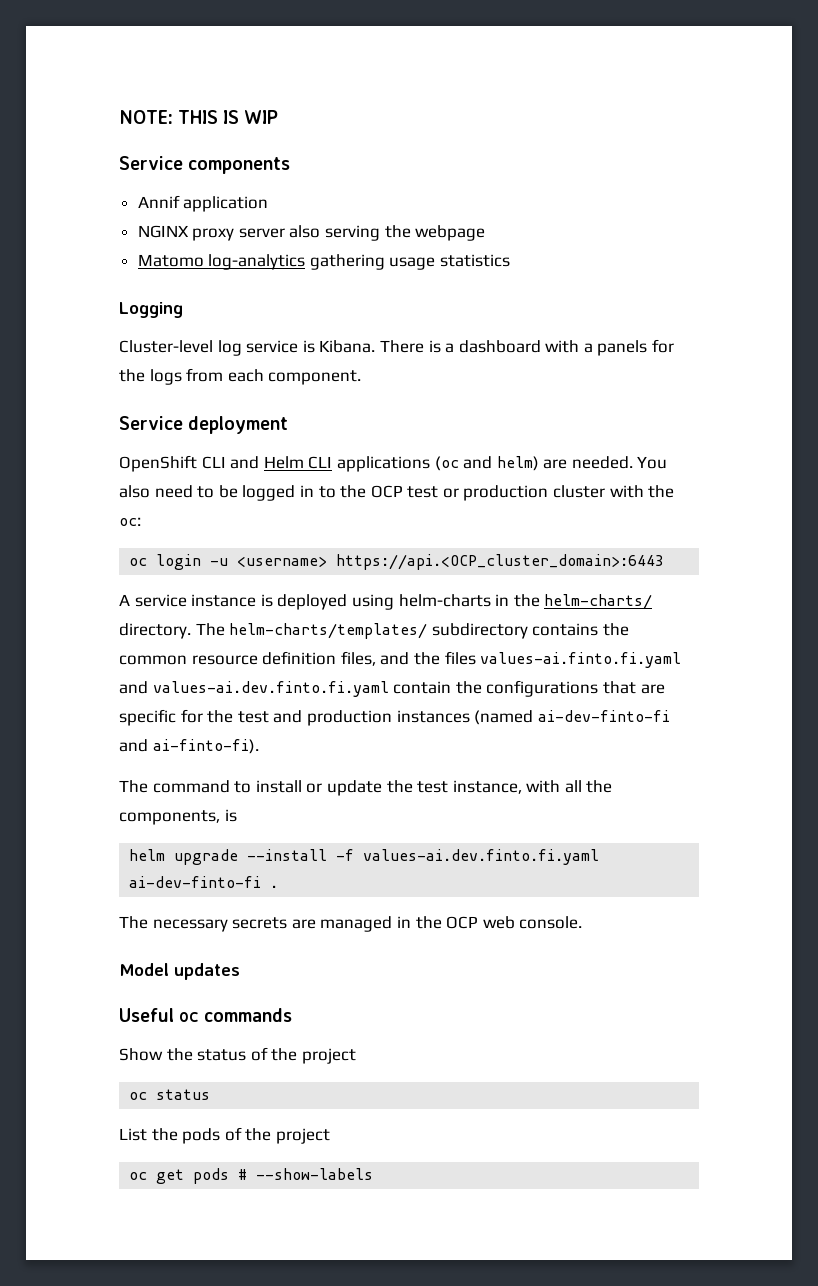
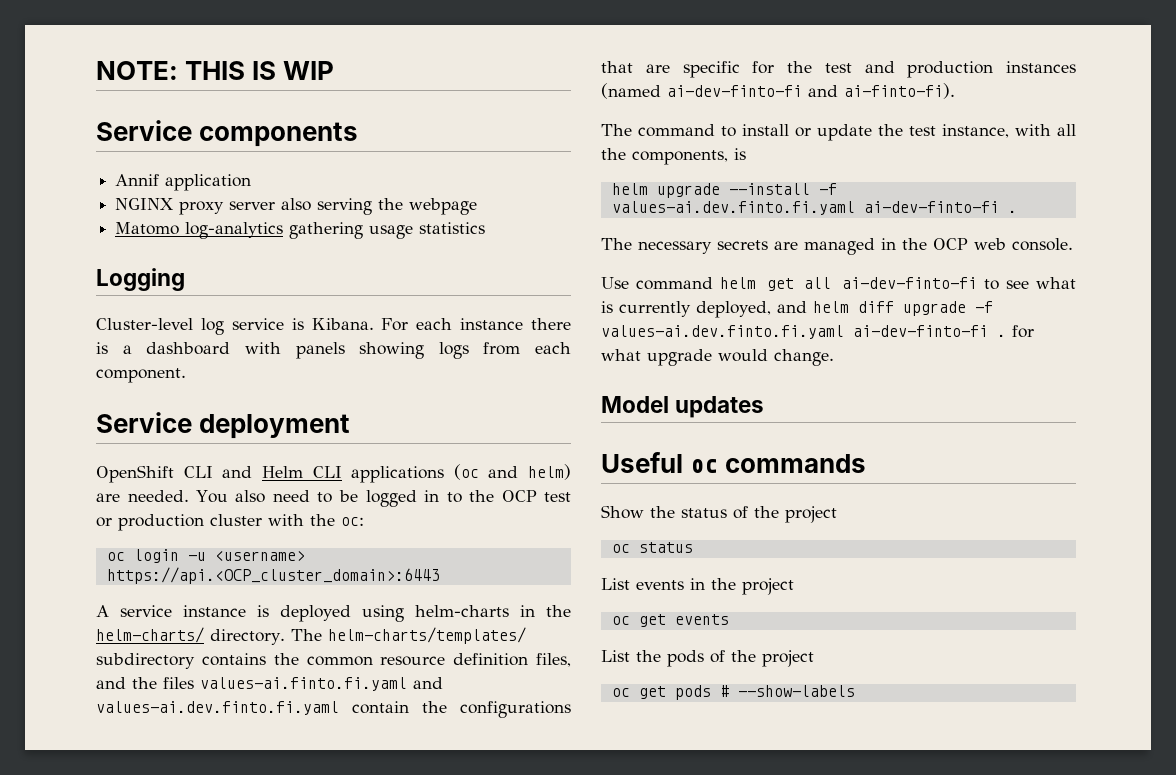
- There is a dashboard with a panels for the logs from each component.
+ For each instance there is a dashboard with panels showing logs from each component.
+ Use command helm get all ai-dev-finto-fi to see what is currently deployed, and helm diff upgrade -f values-ai.dev.finto.fi.yaml ai-dev-finto-fi . for what upgrade would change.
+ List events in the project
+ oc get events

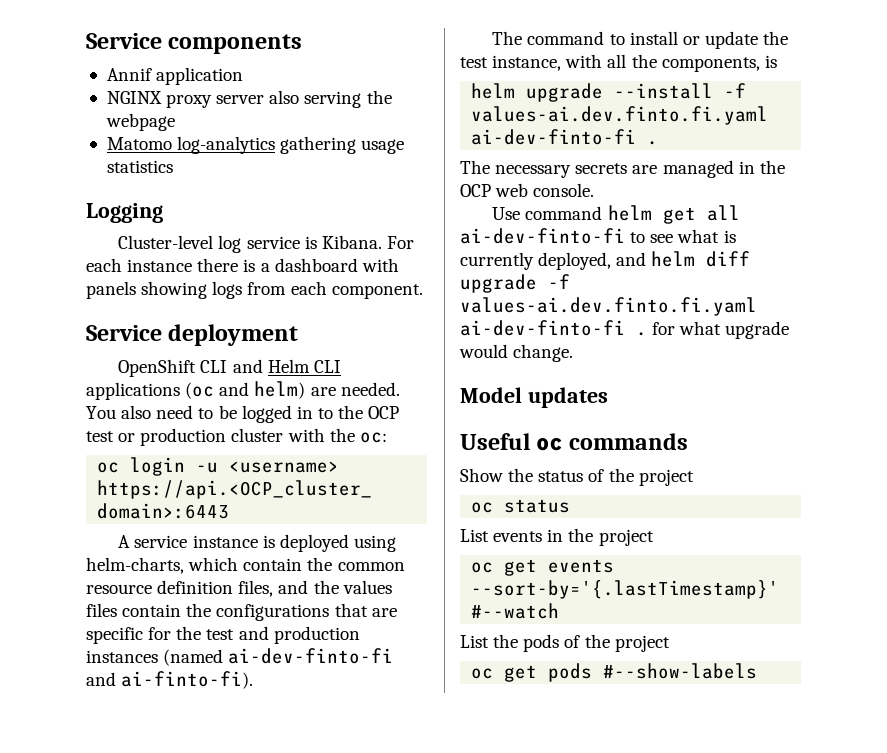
- NOTE: THIS IS WIP
- A service instance is deployed using helm-charts in the helm-charts/ directory. The helm-charts/templates/ subdirectory contains the common resource definition files, and the files values-ai.finto.fi.yaml and values-ai.dev.finto.fi.yaml contain the configurations that are specific for the test and production instances (named ai-dev-finto-fi and ai-finto-fi).
+ A service instance is deployed using helm-charts, which contain the common resource definition files, and the values files contain the configurations that are specific for the test and production instances (named ai-dev-finto-fi and ai-finto-fi).
- oc get events
+ oc get events --sort-by='{.lastTimestamp}' #--watch
- oc get pods # --show-labels
+ oc get pods #--show-labels

